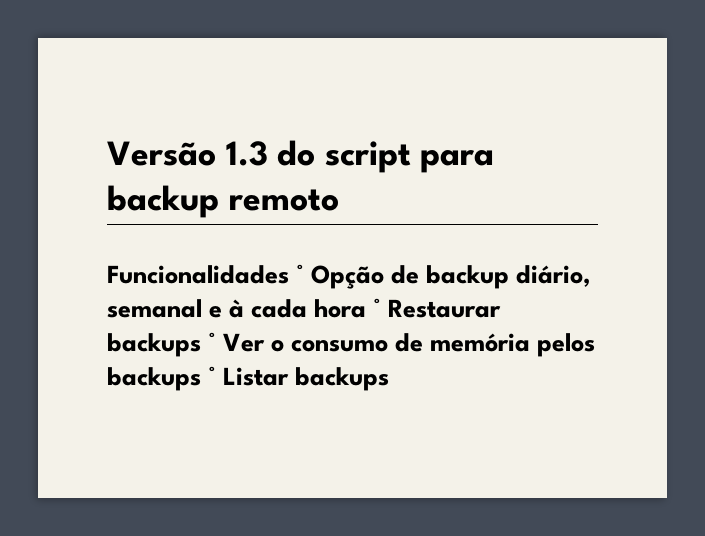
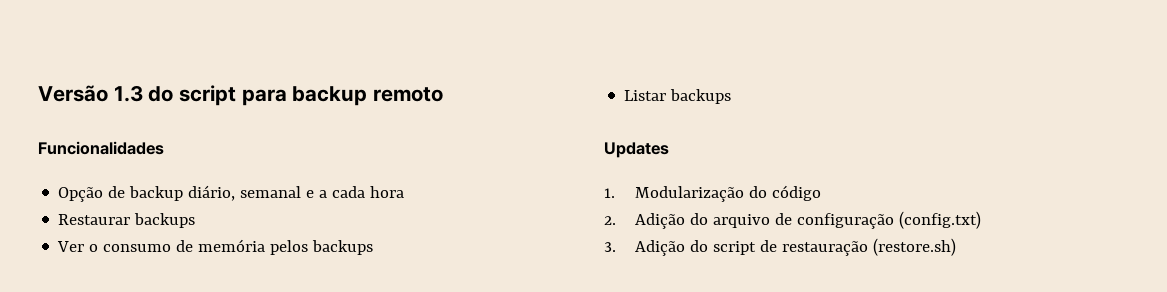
- Funcionalidades ° Opção de backup diário, semanal e à cada hora ° Restaurar backups ° Ver o consumo de memória pelos backups ° Listar backups
+ Funcionalidades
+ Opção de backup diário, semanal e a cada hora
+ Restaurar backups
+ Ver o consumo de memória pelos backups
+ Listar backups
+ Updates
+ 1. Modularização do código
+ 2. Adição do arquivo de configuração (config.txt)
+ 3. Adição do script de restauração (restore.sh)

